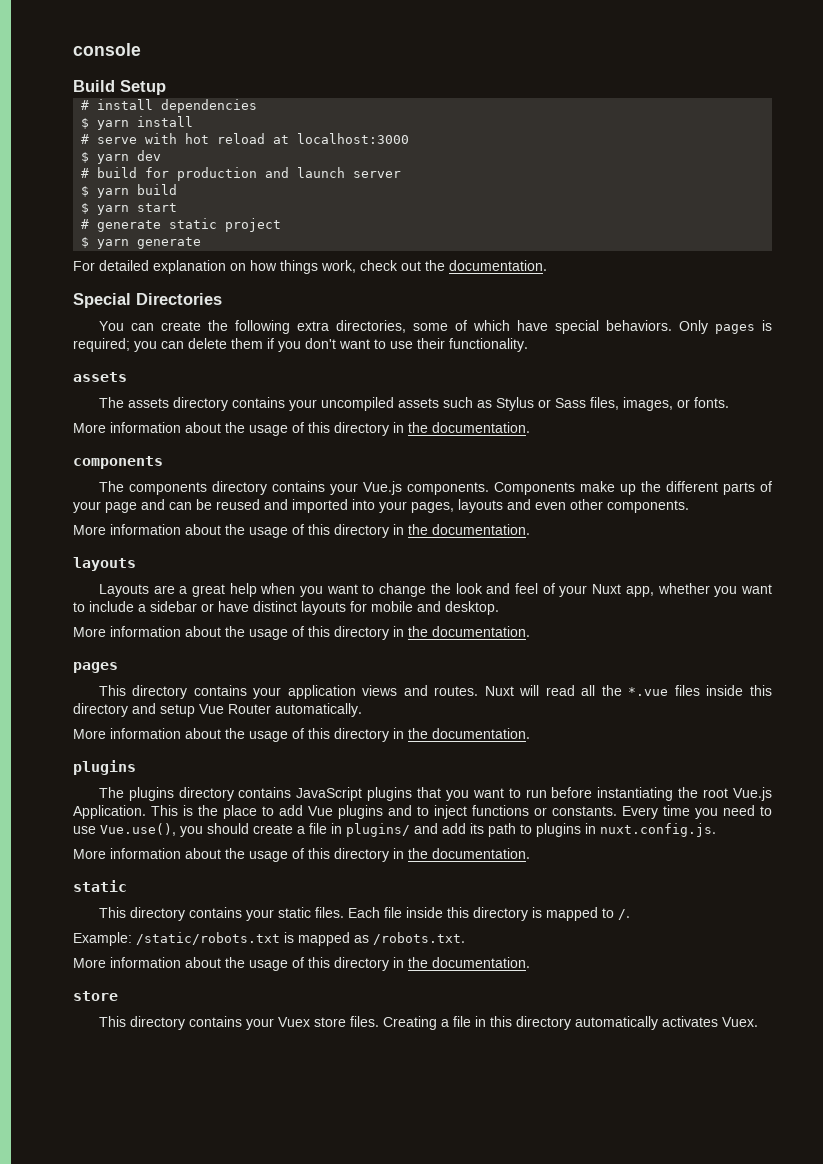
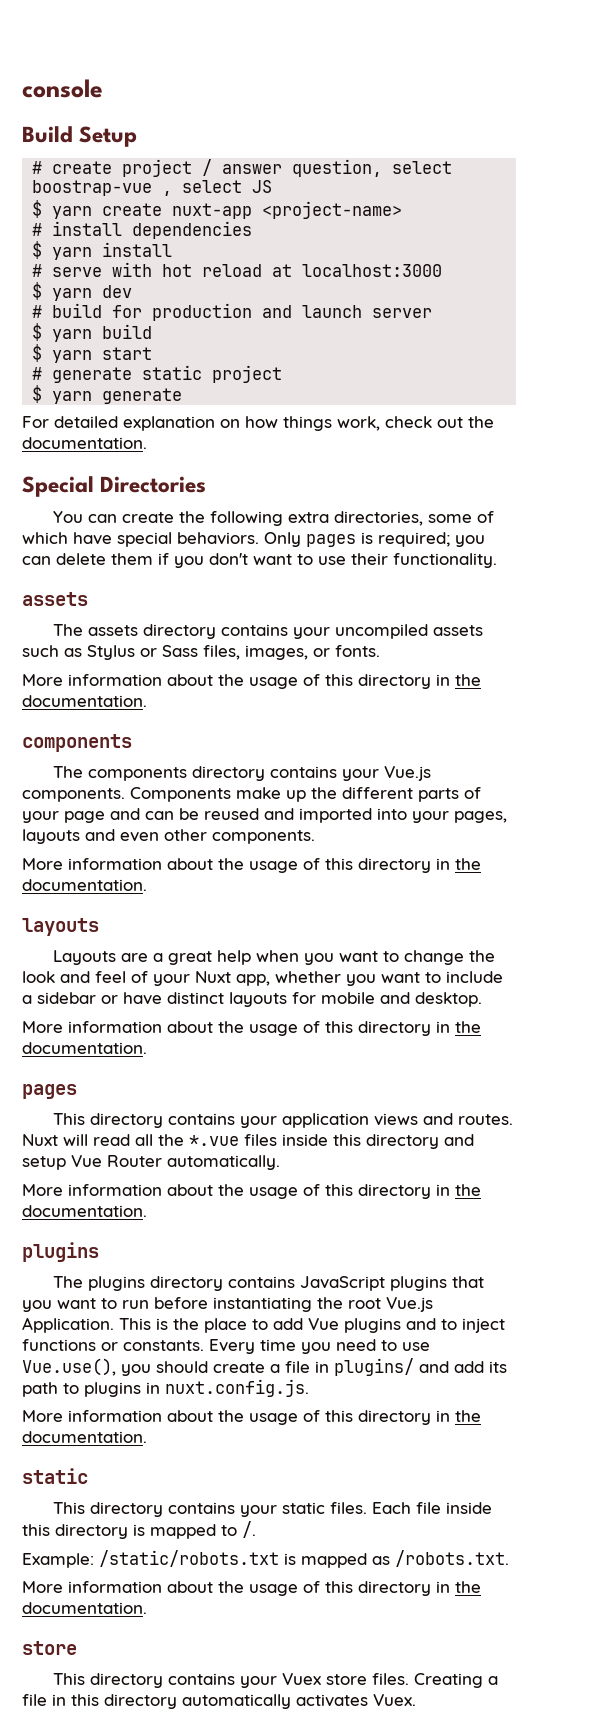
+ # create project / answer question, select boostrap-vue , select JS
+ $ yarn create nuxt-app <project-name>

